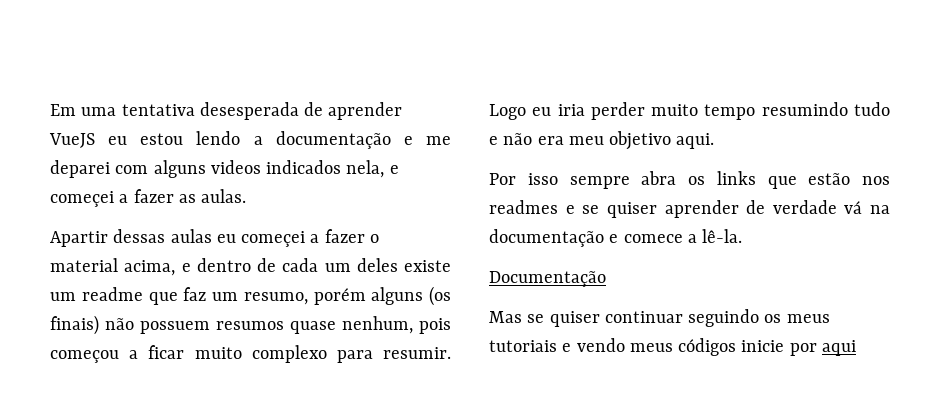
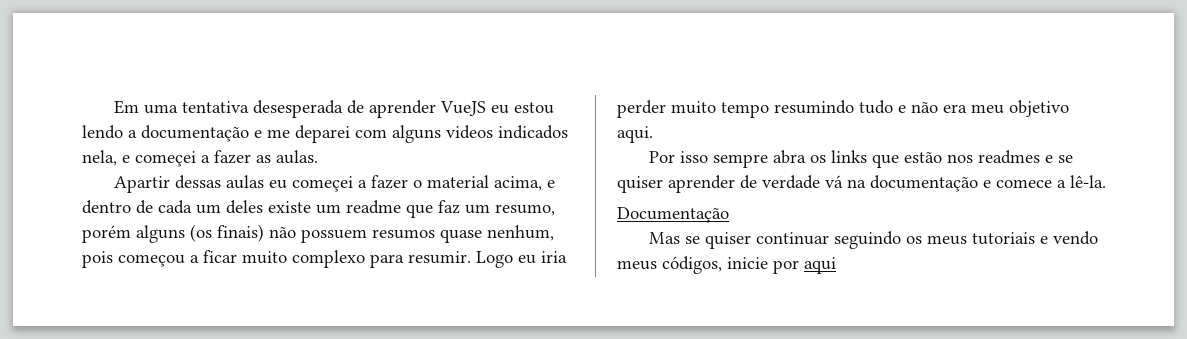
- Mas se quiser continuar seguindo os meus tutoriais e vendo meus códigos inicie por aqui
+ Mas se quiser continuar seguindo os meus tutoriais e vendo meus códigos, inicie por aqui

